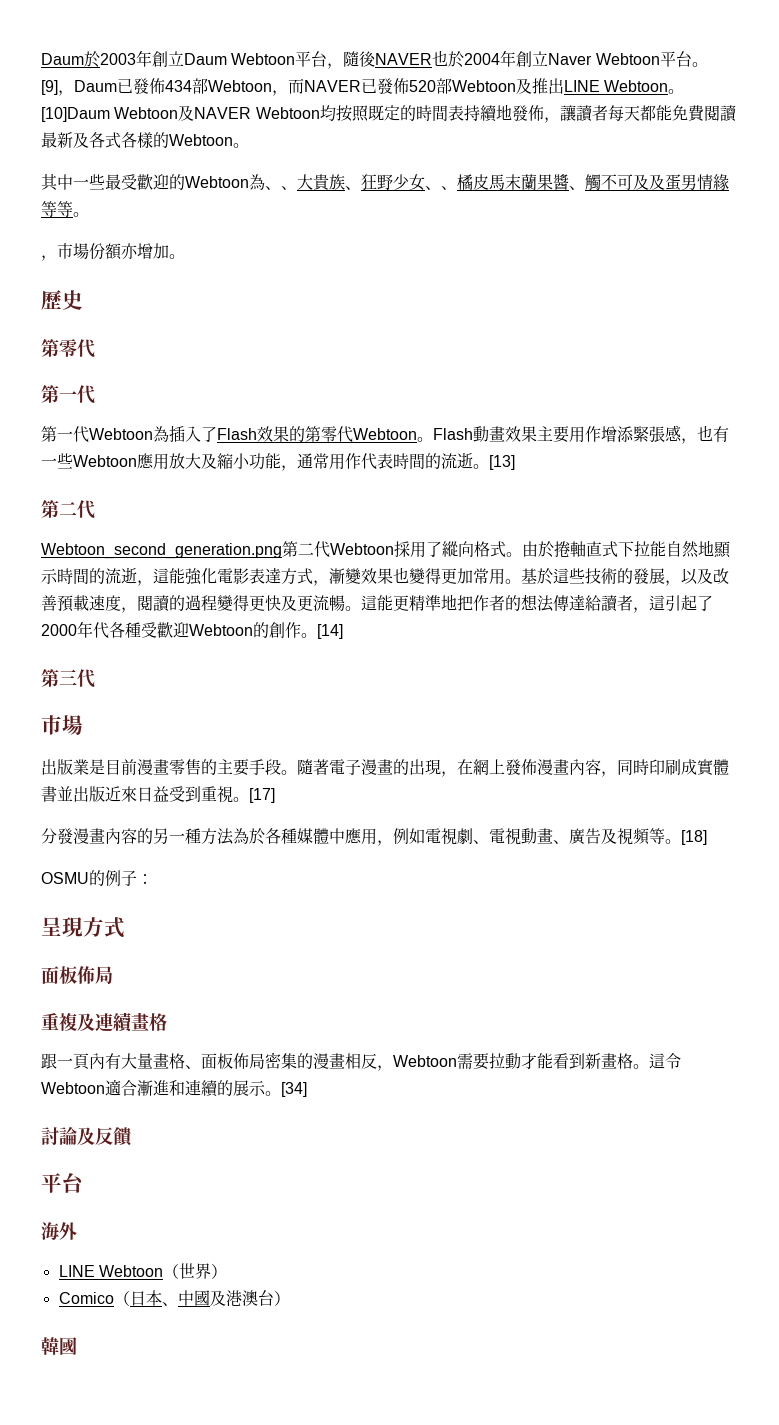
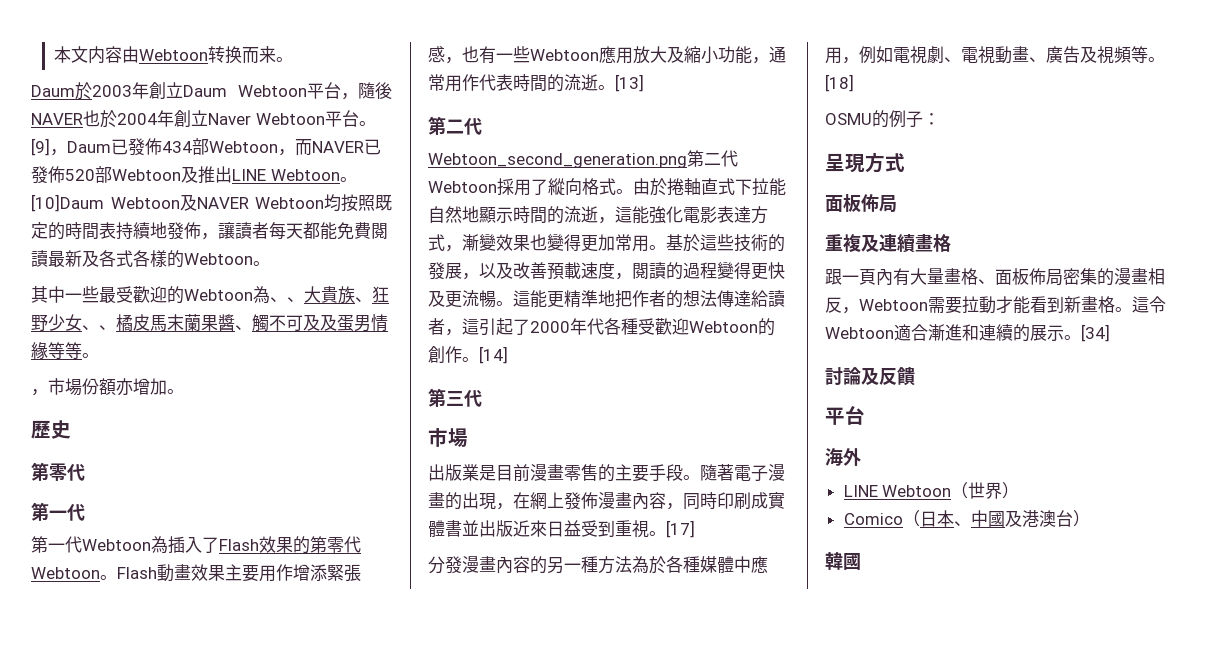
+ 本文内容由Webtoon转换而来。

